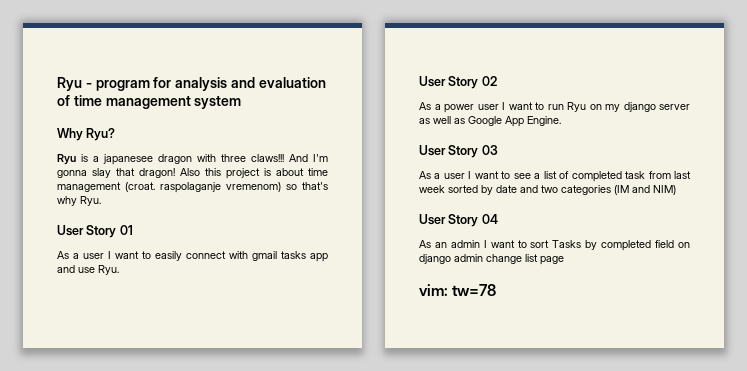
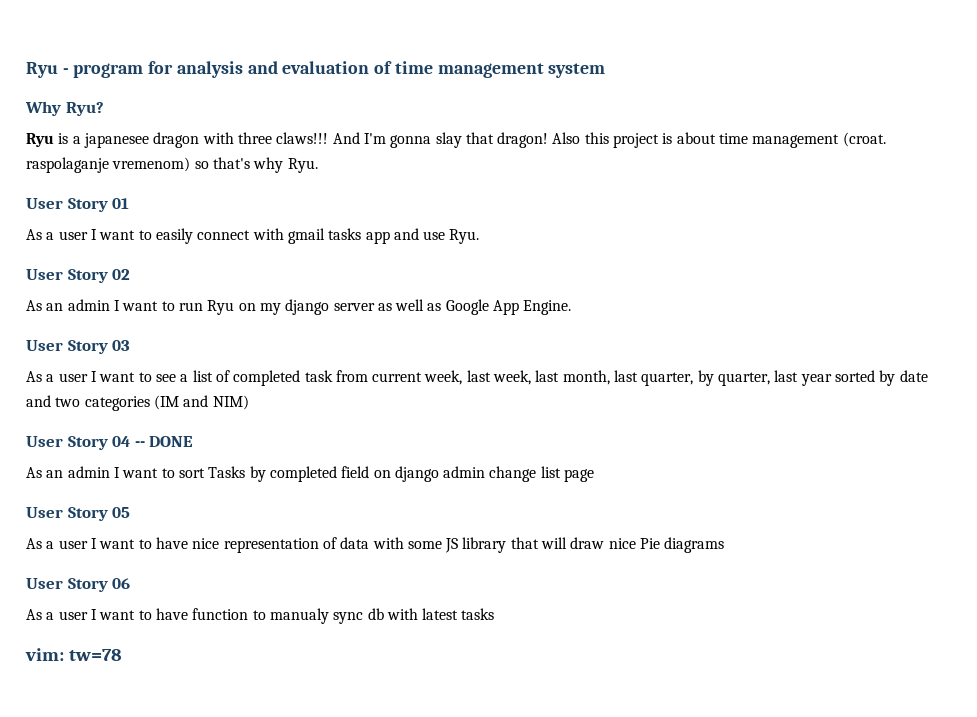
- As a power user I want to run Ryu on my django server as well as Google App Engine.
+ As an admin I want to run Ryu on my django server as well as Google App Engine.
- As a user I want to see a list of completed task from last week sorted by date and two categories (IM and NIM)
+ As a user I want to see a list of completed task from current week, last week, last month, last quarter, by quarter, last year sorted by date and two categories (IM and NIM)
- User Story 04
+ User Story 04 -- DONE
+ User Story 05
+ As a user I want to have nice representation of data with some JS library that will draw nice Pie diagrams
+ User Story 06
+ As a user I want to have function to manualy sync db with latest tasks

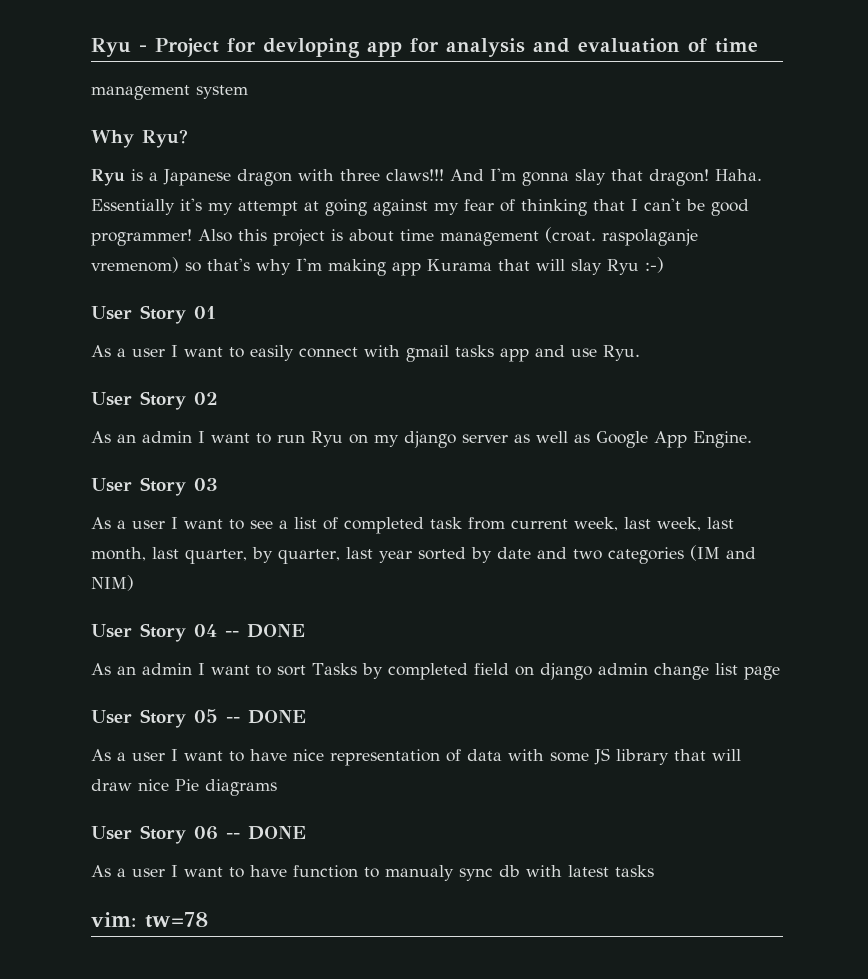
- Ryu - program for analysis and evaluation of time management system
+ Ryu - Project for devloping app for analysis and evaluation of time
+ management system
- Ryu is a japanesee dragon with three claws!!!
+ Ryu is a Japanese dragon with three claws!!!
+ Haha. Essentially it's my attempt at going against my fear of thinking that I can't be good programmer!
- Also this project is about time management (croat. raspolaganje vremenom) so that's why Ryu.
+ Also this project is about time management (croat. raspolaganje vremenom) so that's why I'm making app Kurama that will slay Ryu :-)
- User Story 05
+ User Story 05 -- DONE
- User Story 06
+ User Story 06 -- DONE

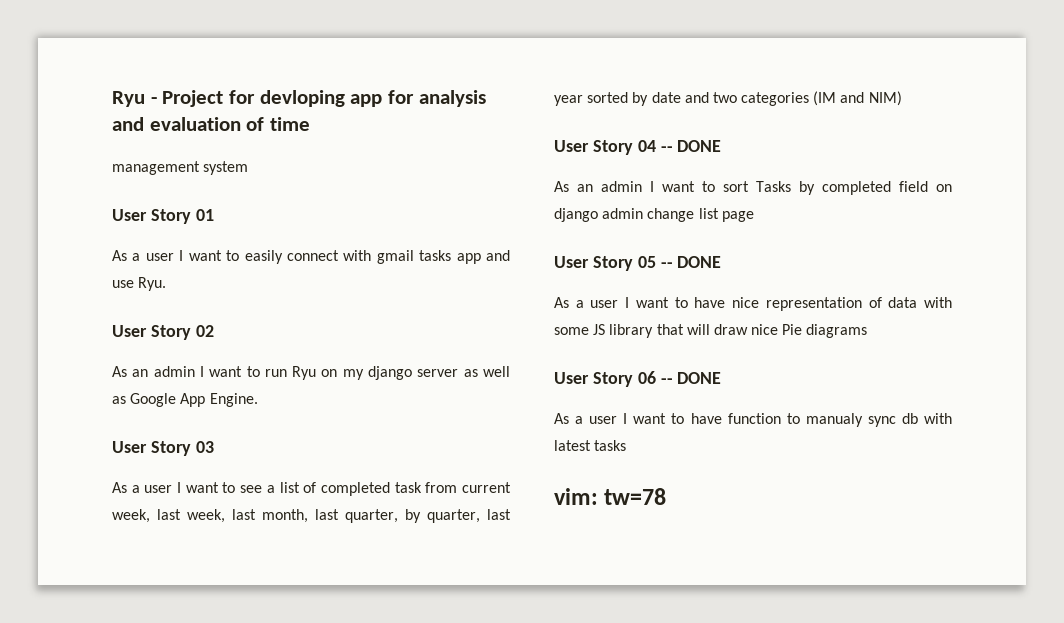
- Why Ryu?
- Ryu is a Japanese dragon with three claws!!! And I'm gonna slay that dragon! Haha. Essentially it's my attempt at going against my fear of thinking that I can't be good programmer! Also this project is about time management (croat. raspolaganje vremenom) so that's why I'm making app Kurama that will slay Ryu :-)

